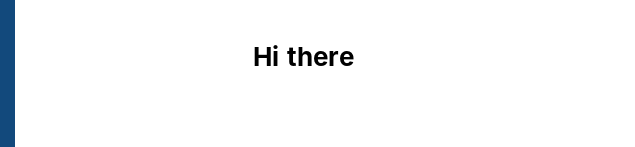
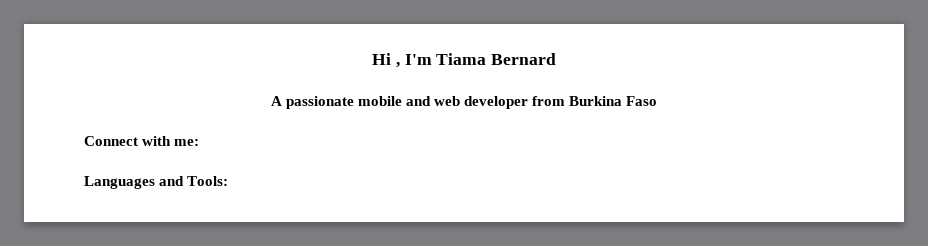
- Hi there
+ Hi , I'm Tiama Bernard
+ A passionate mobile and web developer from Burkina Faso
+ Connect with me:
+ Languages and Tools:

